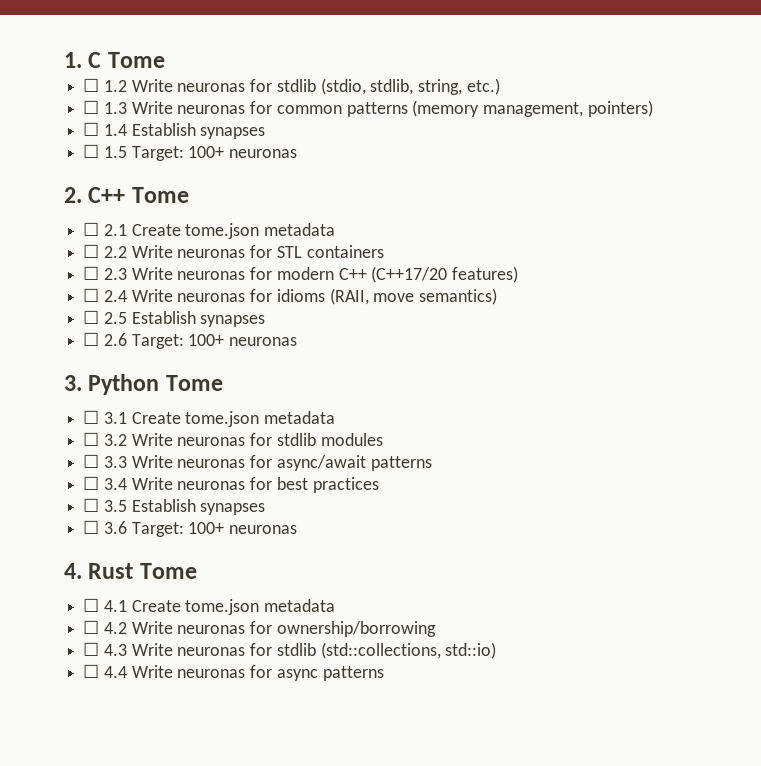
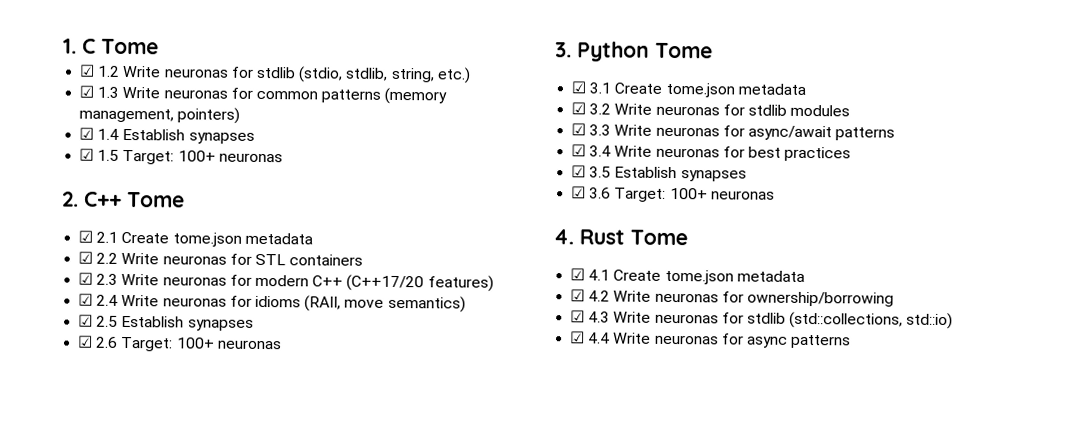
- ☐ 1.2 Write neuronas for stdlib (stdio, stdlib, string, etc.)
+ ☑ 1.2 Write neuronas for stdlib (stdio, stdlib, string, etc.)
- ☐ 1.3 Write neuronas for common patterns (memory management, pointers)
+ ☑ 1.3 Write neuronas for common patterns (memory management, pointers)
- ☐ 1.4 Establish synapses
+ ☑ 1.4 Establish synapses
- ☐ 1.5 Target: 100+ neuronas
+ ☑ 1.5 Target: 100+ neuronas
- ☐ 2.1 Create tome.json metadata
+ ☑ 2.1 Create tome.json metadata
- ☐ 2.2 Write neuronas for STL containers
+ ☑ 2.2 Write neuronas for STL containers
- ☐ 2.3 Write neuronas for modern C++ (C++17/20 features)
+ ☑ 2.3 Write neuronas for modern C++ (C++17/20 features)
- ☐ 2.4 Write neuronas for idioms (RAII, move semantics)
+ ☑ 2.4 Write neuronas for idioms (RAII, move semantics)
- ☐ 2.5 Establish synapses
+ ☑ 2.5 Establish synapses
- ☐ 2.6 Target: 100+ neuronas
+ ☑ 2.6 Target: 100+ neuronas
- ☐ 3.1 Create tome.json metadata
+ ☑ 3.1 Create tome.json metadata
- ☐ 3.2 Write neuronas for stdlib modules
+ ☑ 3.2 Write neuronas for stdlib modules
- ☐ 3.3 Write neuronas for async/await patterns
+ ☑ 3.3 Write neuronas for async/await patterns
- ☐ 3.4 Write neuronas for best practices
+ ☑ 3.4 Write neuronas for best practices
- ☐ 3.5 Establish synapses
+ ☑ 3.5 Establish synapses
- ☐ 3.6 Target: 100+ neuronas
+ ☑ 3.6 Target: 100+ neuronas
- ☐ 4.1 Create tome.json metadata
+ ☑ 4.1 Create tome.json metadata
- ☐ 4.2 Write neuronas for ownership/borrowing
+ ☑ 4.2 Write neuronas for ownership/borrowing
- ☐ 4.3 Write neuronas for stdlib (std::collections, std::io)
+ ☑ 4.3 Write neuronas for stdlib (std::collections, std::io)
- ☐ 4.4 Write neuronas for async patterns
+ ☑ 4.4 Write neuronas for async patterns

